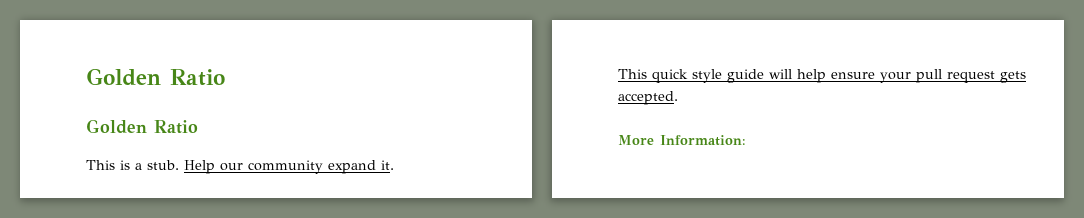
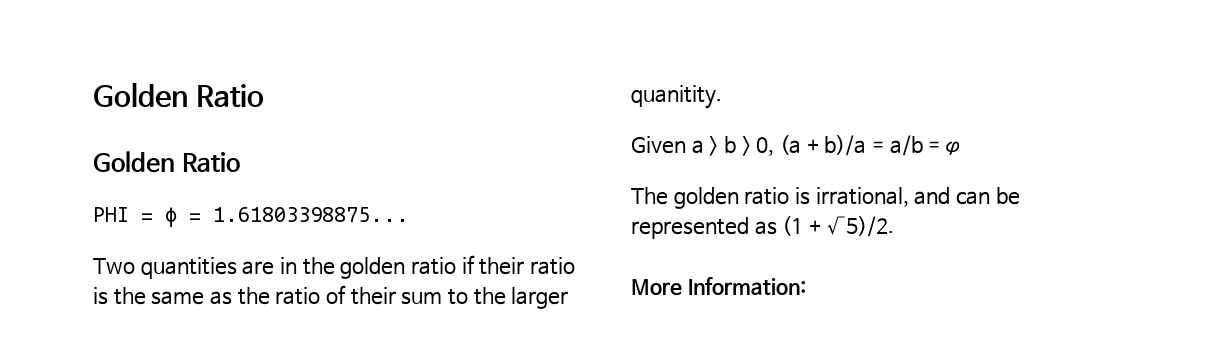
- This is a stub. Help our community expand it.
- This quick style guide will help ensure your pull request gets accepted.
+ PHI = φ = 1.61803398875...
+ Two quantities are in the golden ratio if their ratio is the same as the ratio of their sum to the larger quanitity.
+ Given a > b > 0, (a + b)/a = a/b = φ
+ The golden ratio is irrational, and can be represented as (1 + √5)/2.

